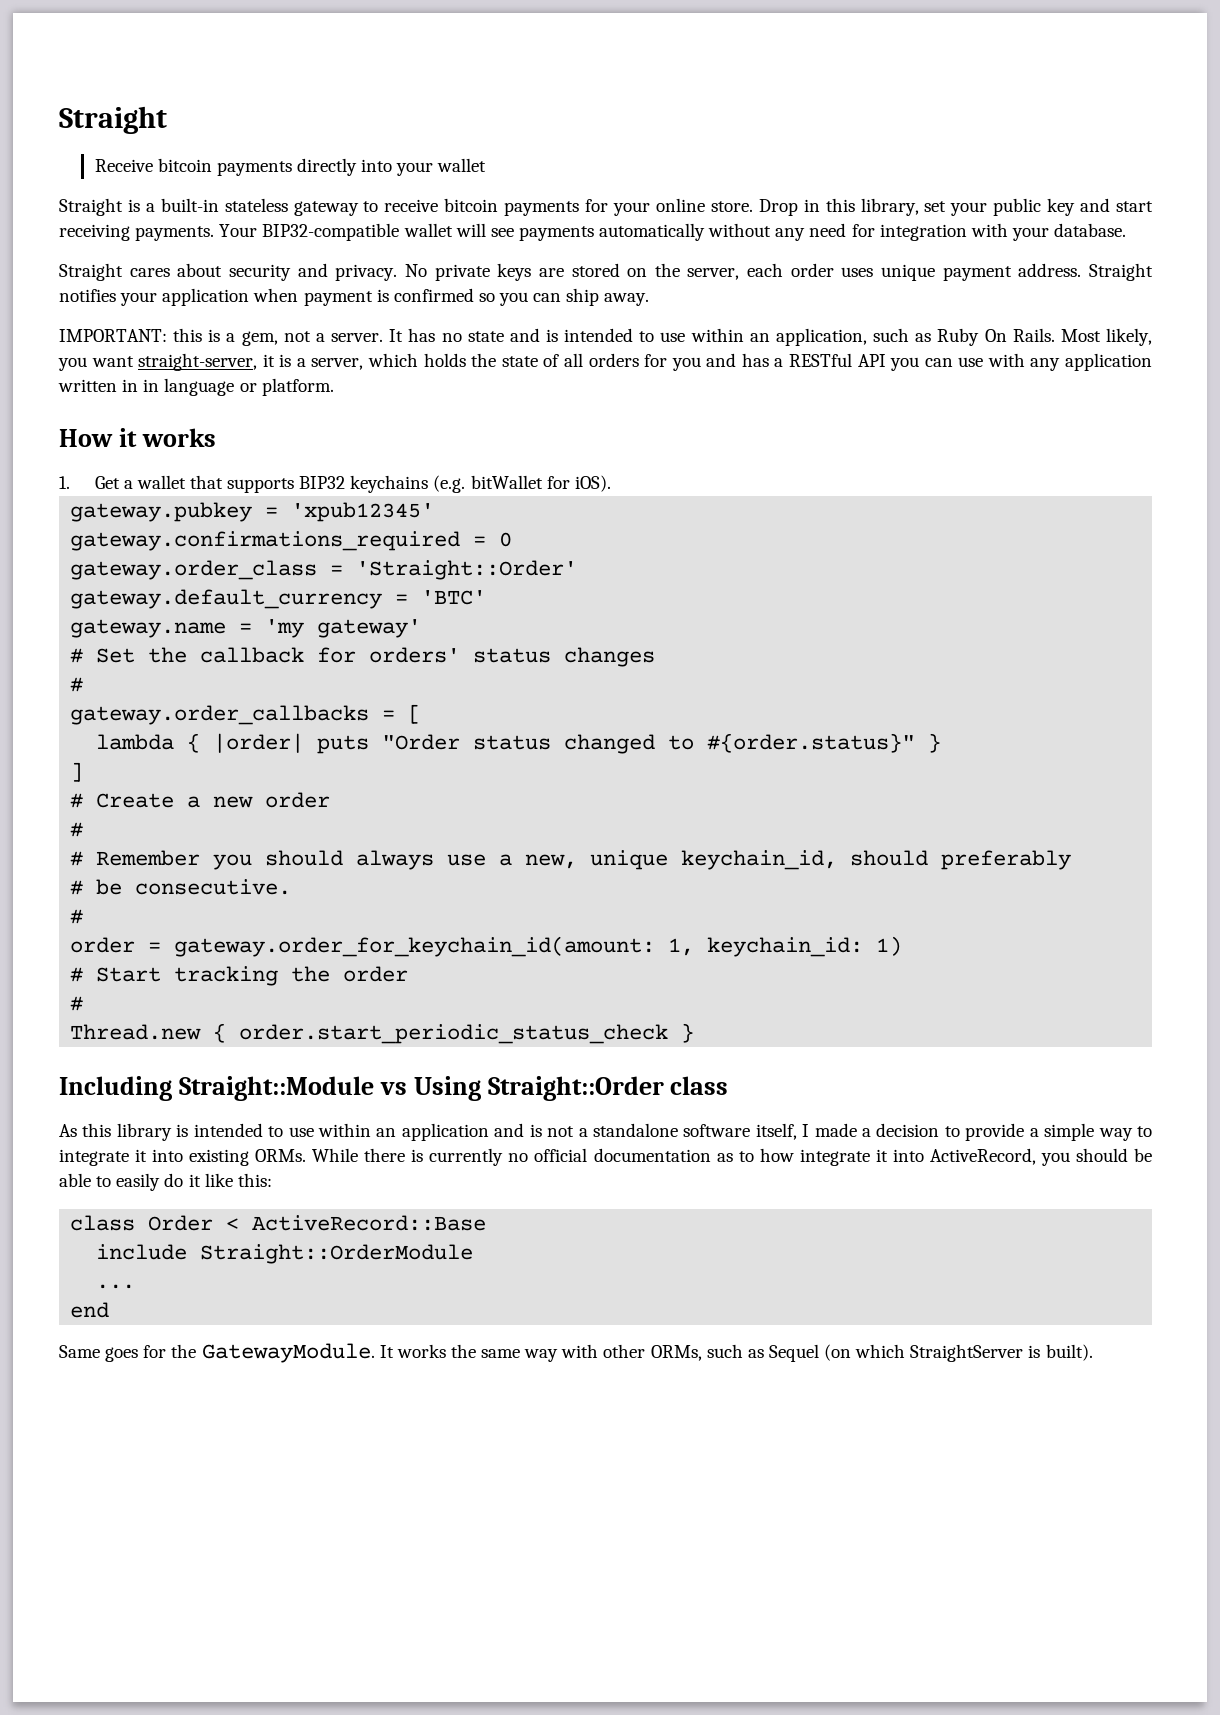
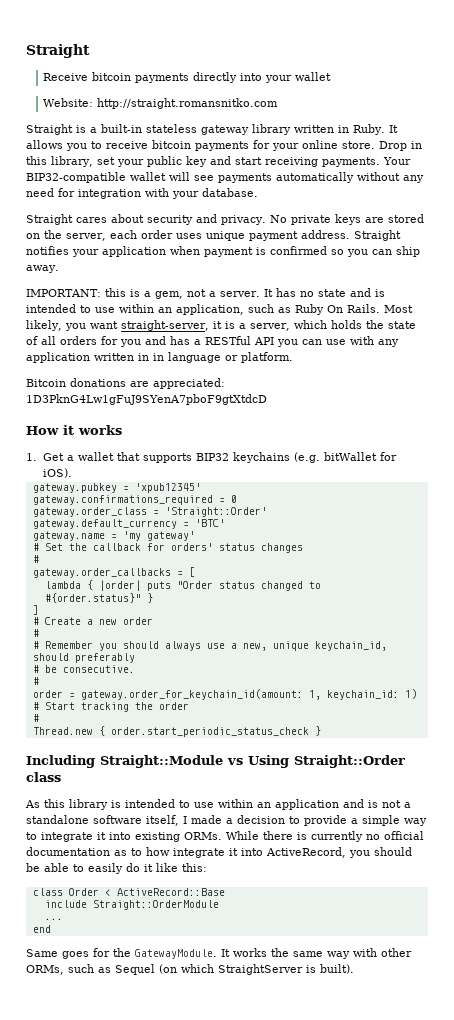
+ Website: http://straight.romansnitko.com
- Straight is a built-in stateless gateway to receive bitcoin payments for your online store.
+ Straight is a built-in stateless gateway library written in Ruby. It allows you to receive bitcoin payments for your online store.
+ Bitcoin donations are appreciated: 1D3PknG4Lw1gFuJ9SYenA7pboF9gtXtdcD

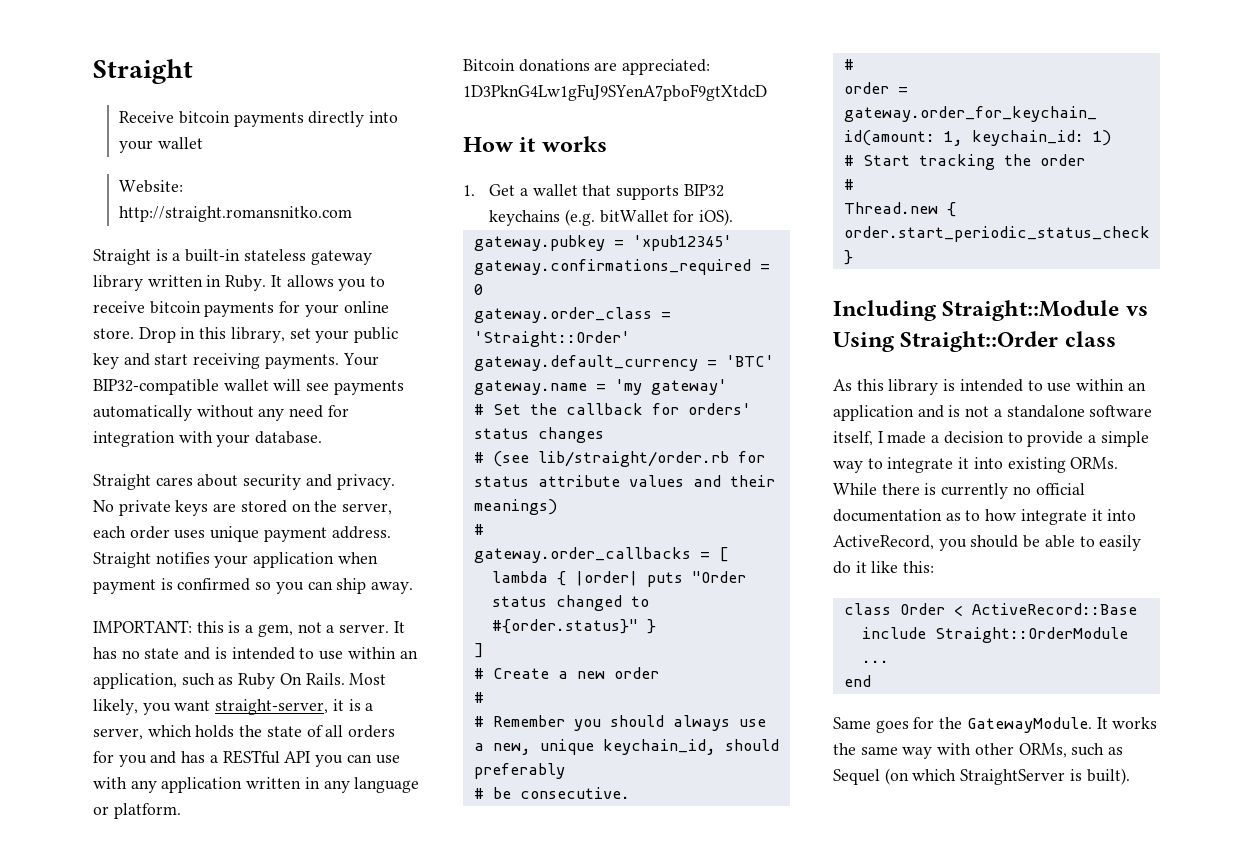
- Most likely, you want straight-server, it is a server, which holds the state of all orders for you and has a RESTful API you can use with any application written in in language or platform.
+ Most likely, you want straight-server, it is a server, which holds the state of all orders for you and has a RESTful API you can use with any application written in any language or platform.
+ # (see lib/straight/order.rb for status attribute values and their meanings)

